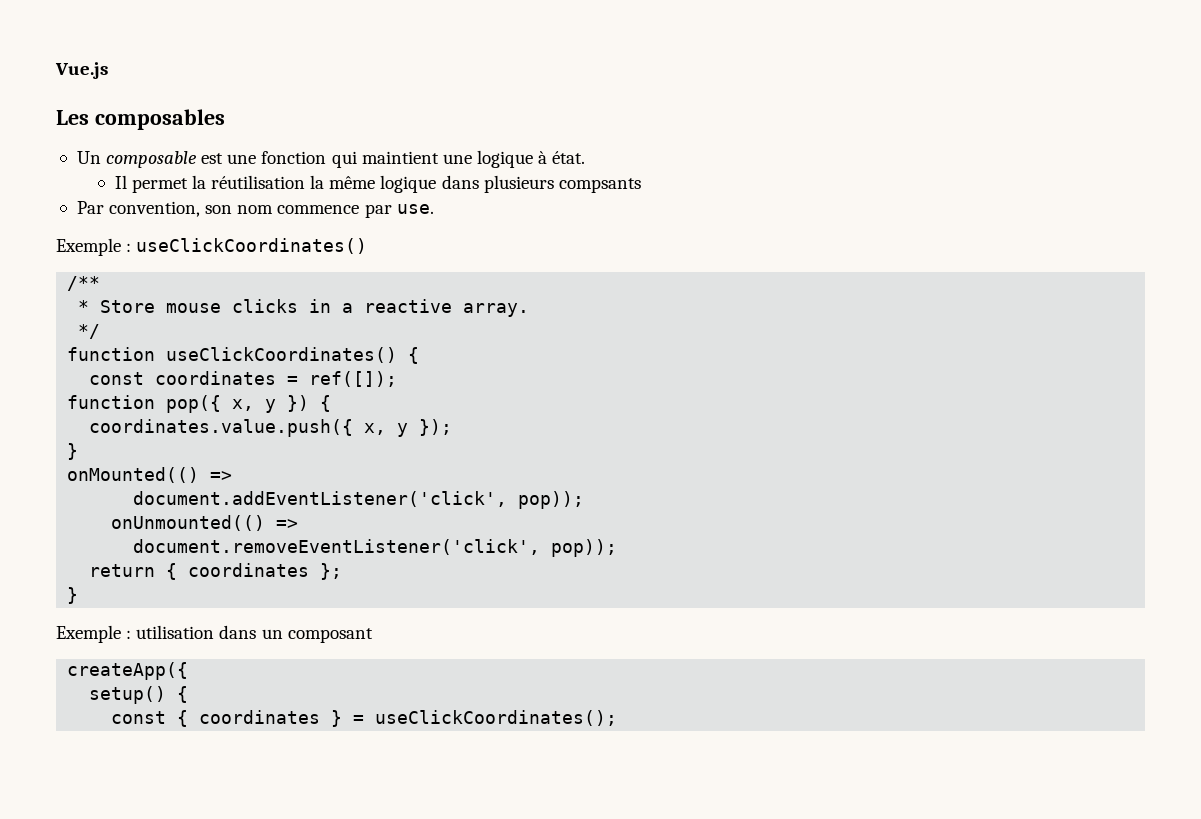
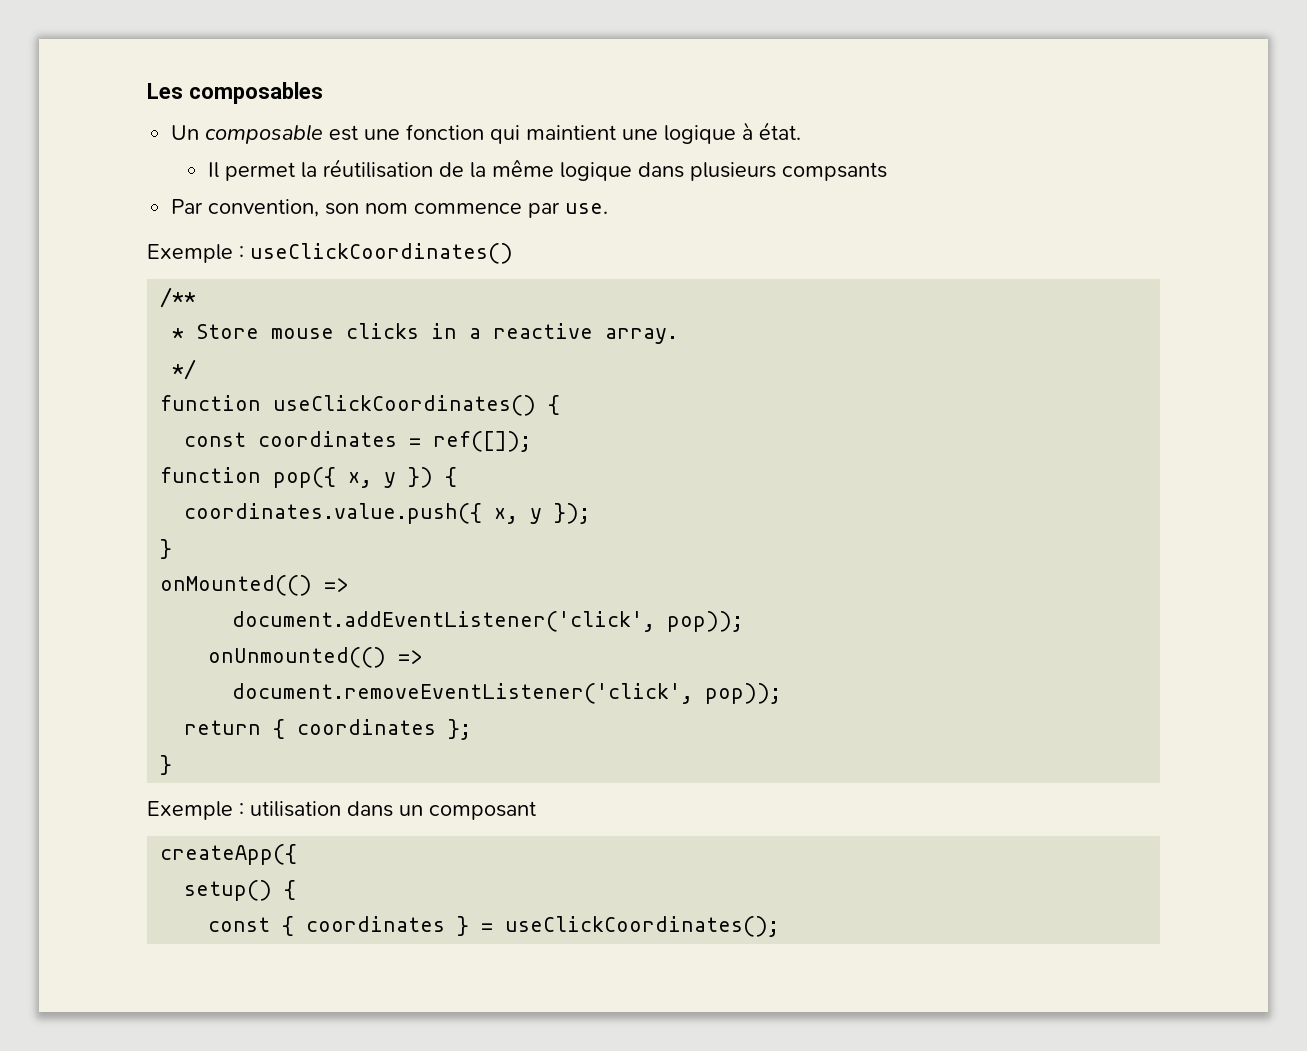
- Vue.js
- Il permet la réutilisation la même logique dans plusieurs compsants
+ Il permet la réutilisation de la même logique dans plusieurs compsants

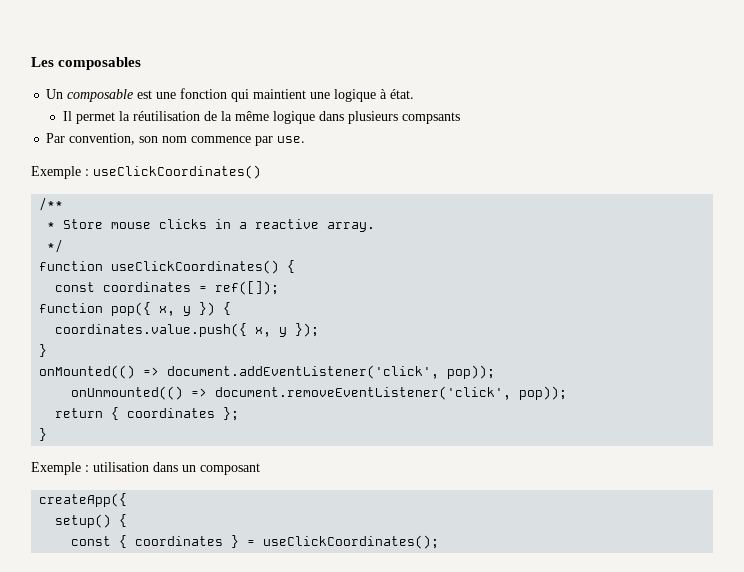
- onMounted(() =>
- document.addEventListener('click', pop));
+ onMounted(() => document.addEventListener('click', pop));
- onUnmounted(() =>
- document.removeEventListener('click', pop));
+ onUnmounted(() => document.removeEventListener('click', pop));

